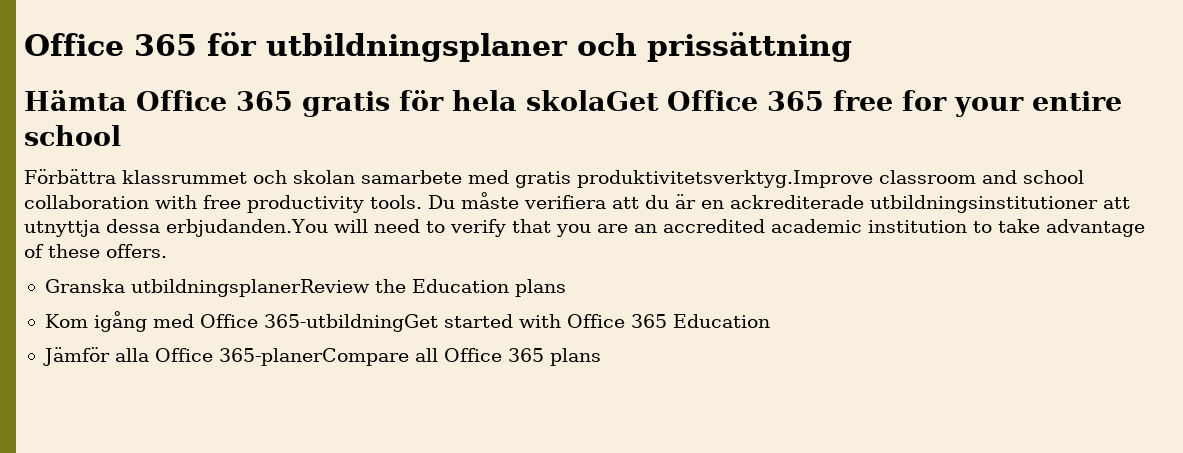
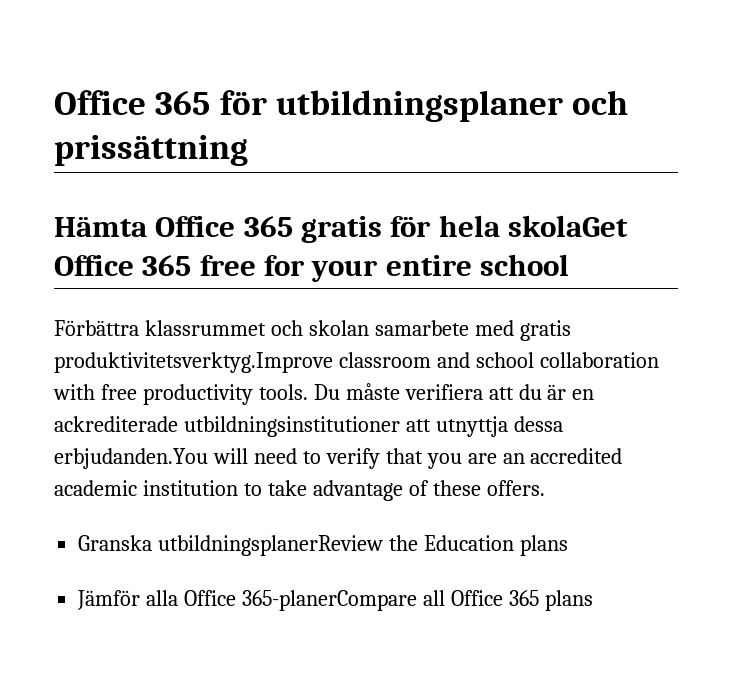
- Kom igång med Office 365-utbildningGet started with Office 365 Education

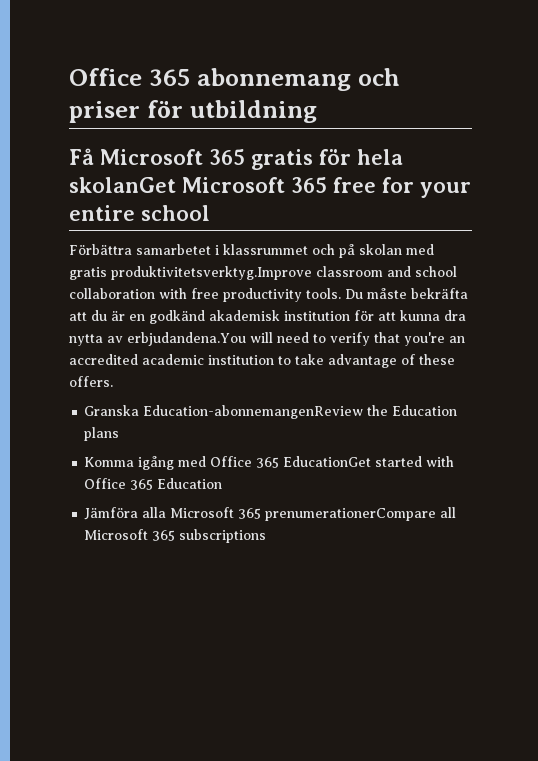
- Office 365 för utbildningsplaner och prissättning
- Hämta Office 365 gratis för hela skolaGet Office 365 free for your entire school
+ Office 365 abonnemang och priser för utbildning
+ Få Microsoft 365 gratis för hela skolanGet Microsoft 365 free for your entire school
- Förbättra klassrummet och skolan samarbete med gratis produktivitetsverktyg.Improve classroom and school collaboration with free productivity tools.
+ Förbättra samarbetet i klassrummet och på skolan med gratis produktivitetsverktyg.Improve classroom and school collaboration with free productivity tools.
- Du måste verifiera att du är en ackrediterade utbildningsinstitutioner att utnyttja dessa erbjudanden.You will need to verify that you are an accredited academic institution to take advantage of these offers.
+ Du måste bekräfta att du är en godkänd akademisk institution för att kunna dra nytta av erbjudandena.You will need to verify that you're an accredited academic institution to take advantage of these offers.
- Granska utbildningsplanerReview the Education plans
+ Granska Education-abonnemangenReview the Education plans
- Jämför alla Office 365-planerCompare all Office 365 plans
+ Komma igång med Office 365 EducationGet started with Office 365 Education
+ Jämföra alla Microsoft 365 prenumerationerCompare all Microsoft 365 subscriptions

